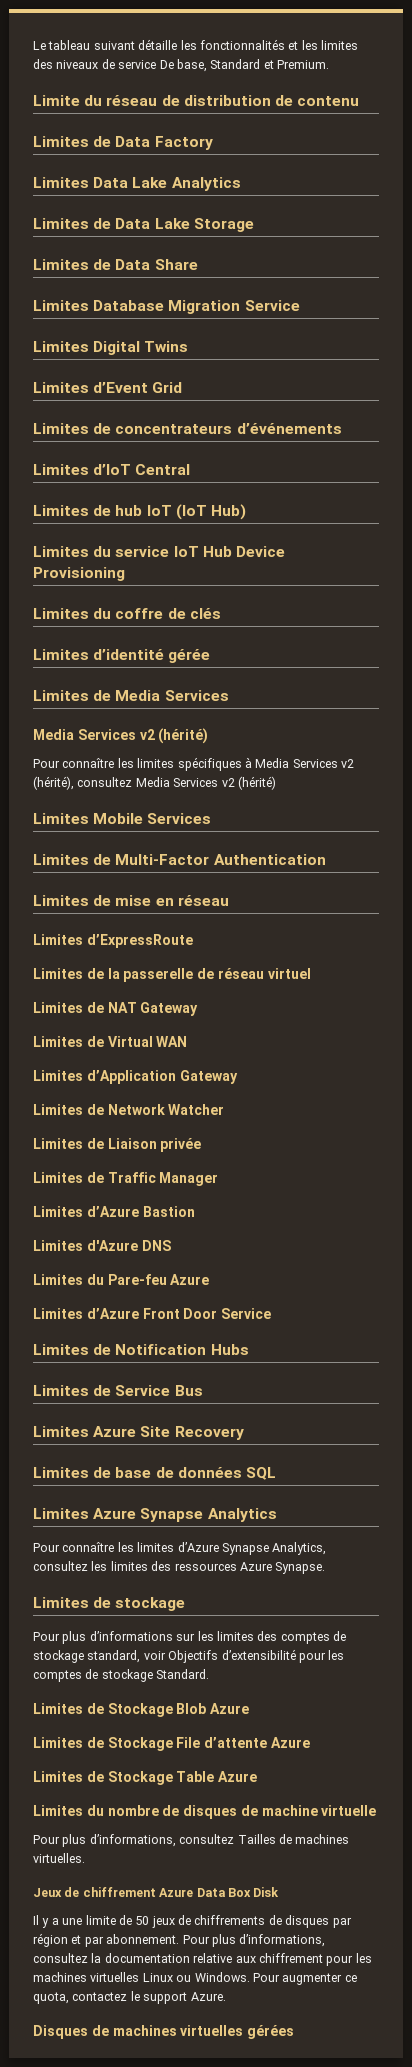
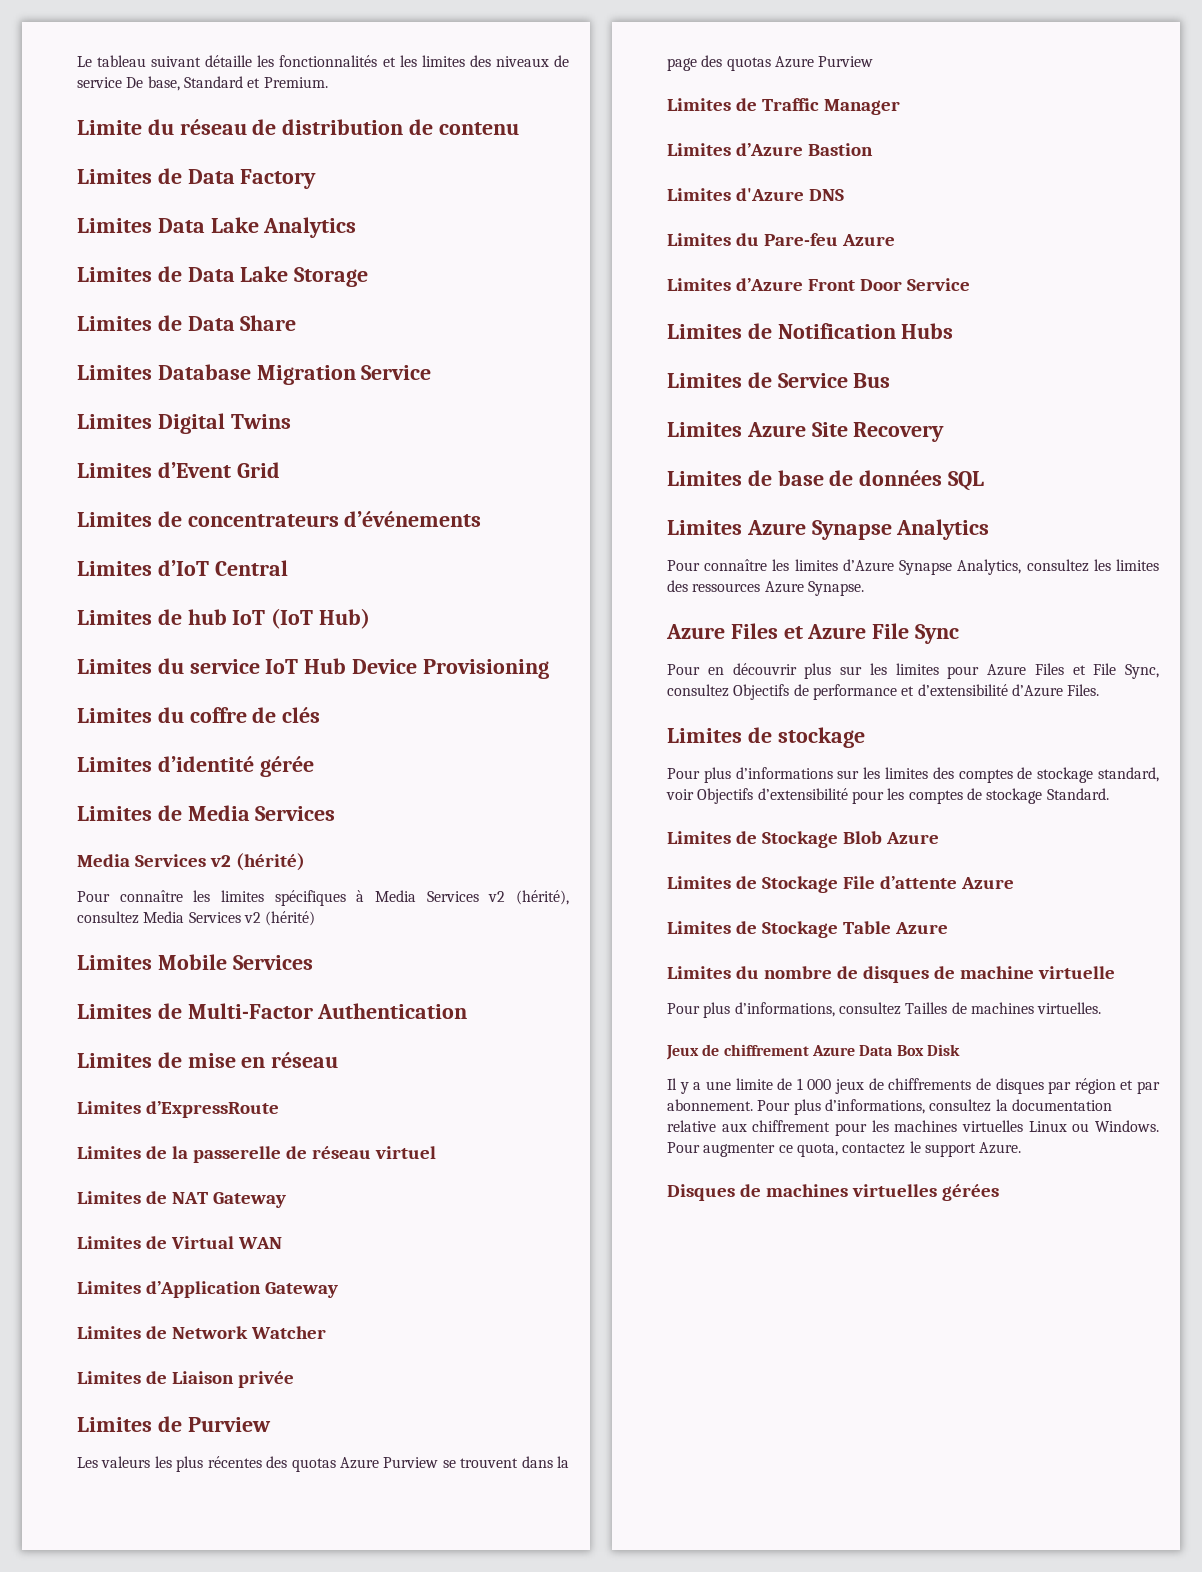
+ Limites de Purview
+ Les valeurs les plus récentes des quotas Azure Purview se trouvent dans la page des quotas Azure Purview
+ Azure Files et Azure File Sync
+ Pour en découvrir plus sur les limites pour Azure Files et File Sync, consultez Objectifs de performance et d’extensibilité d’Azure Files.
- Il y a une limite de 50 jeux de chiffrements de disques par région et par abonnement.
+ Il y a une limite de 1 000 jeux de chiffrements de disques par région et par abonnement.

